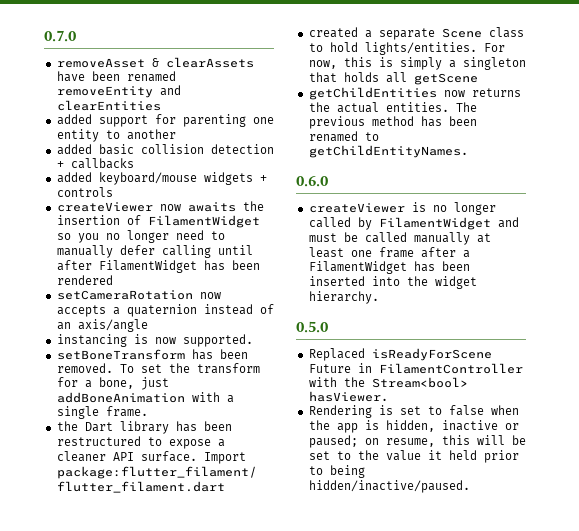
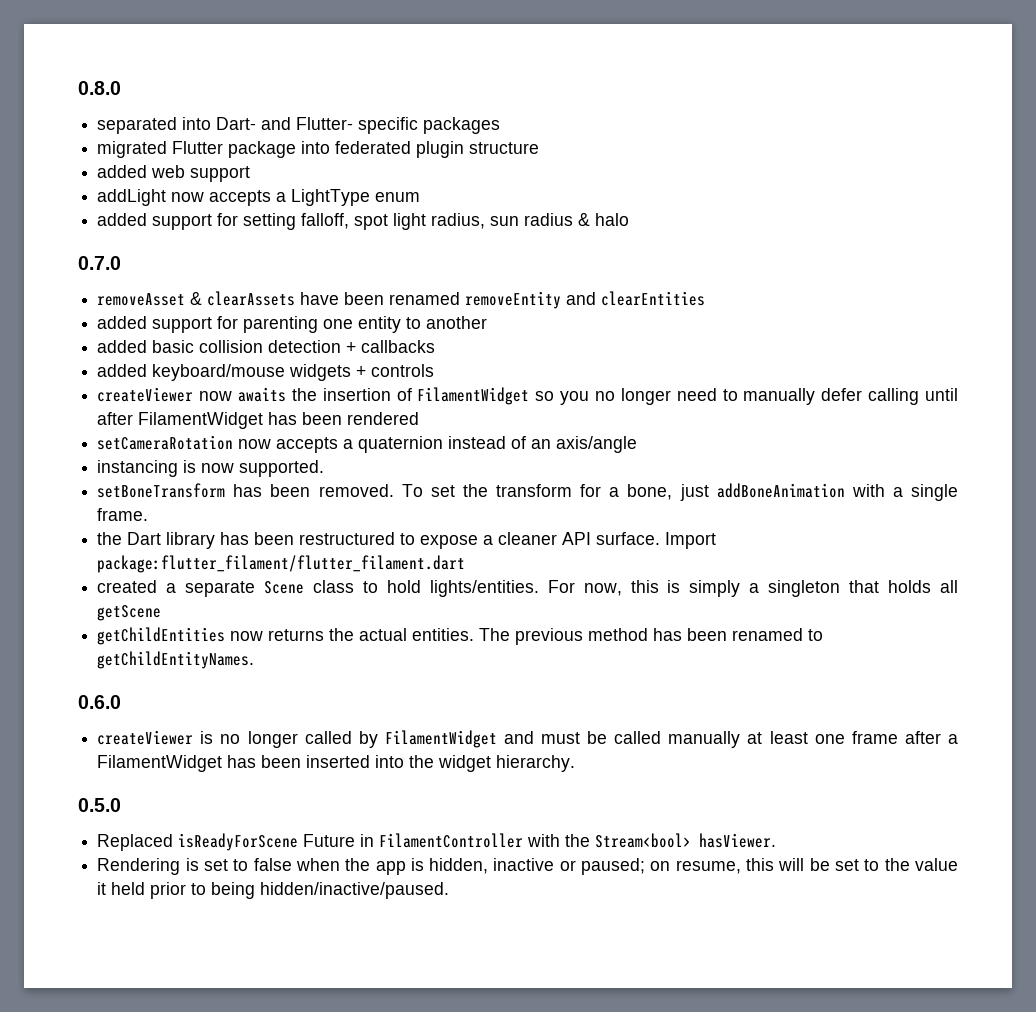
+ 0.8.0
+ separated into Dart- and Flutter- specific packages
+ migrated Flutter package into federated plugin structure
+ added web support
+ addLight now accepts a LightType enum
+ added support for setting falloff, spot light radius, sun radius & halo

